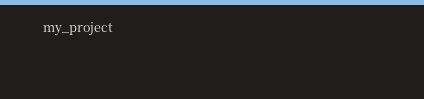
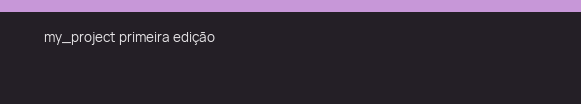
- my_project
+ my_project primeira edição

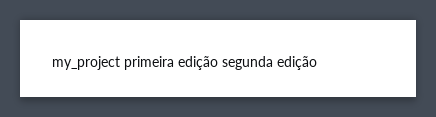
- my_project primeira edição
+ my_project primeira edição segunda edição

